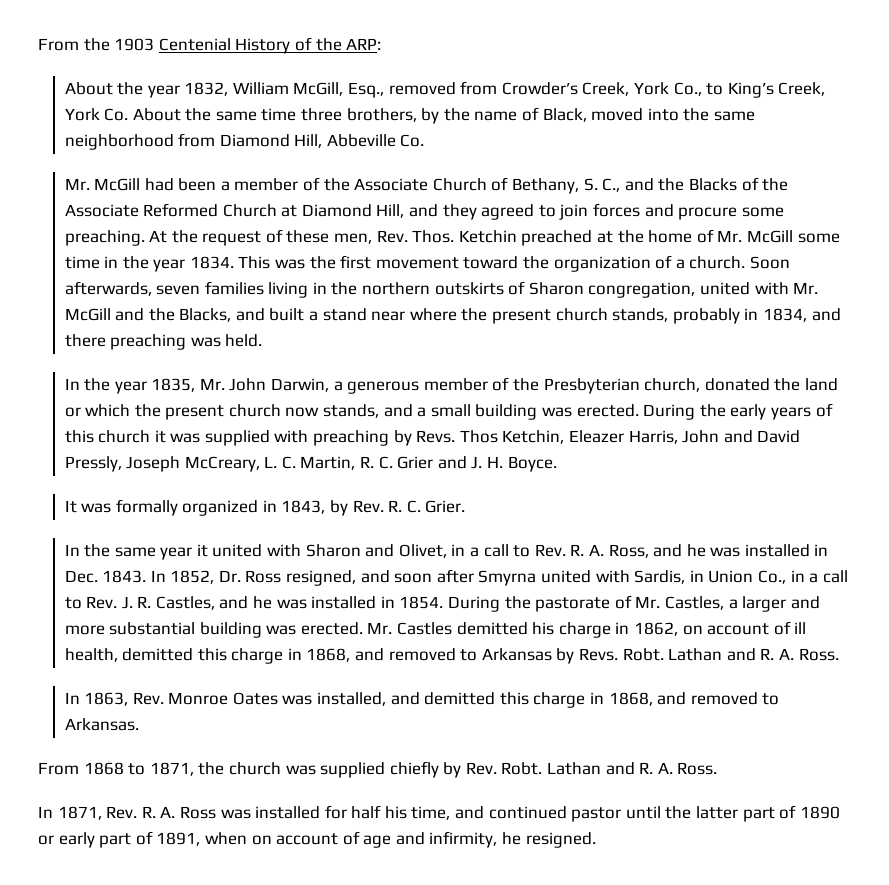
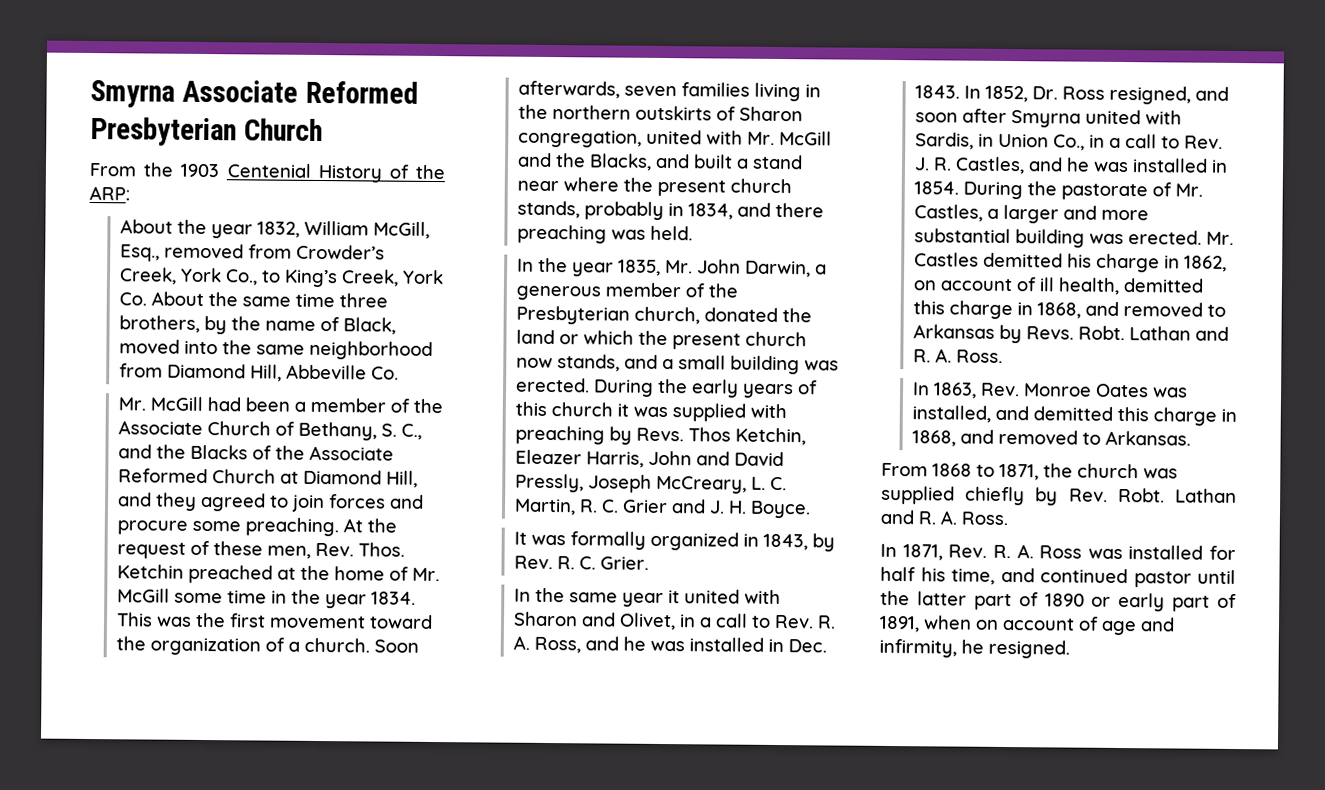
+ Smyrna Associate Reformed Presbyterian Church

